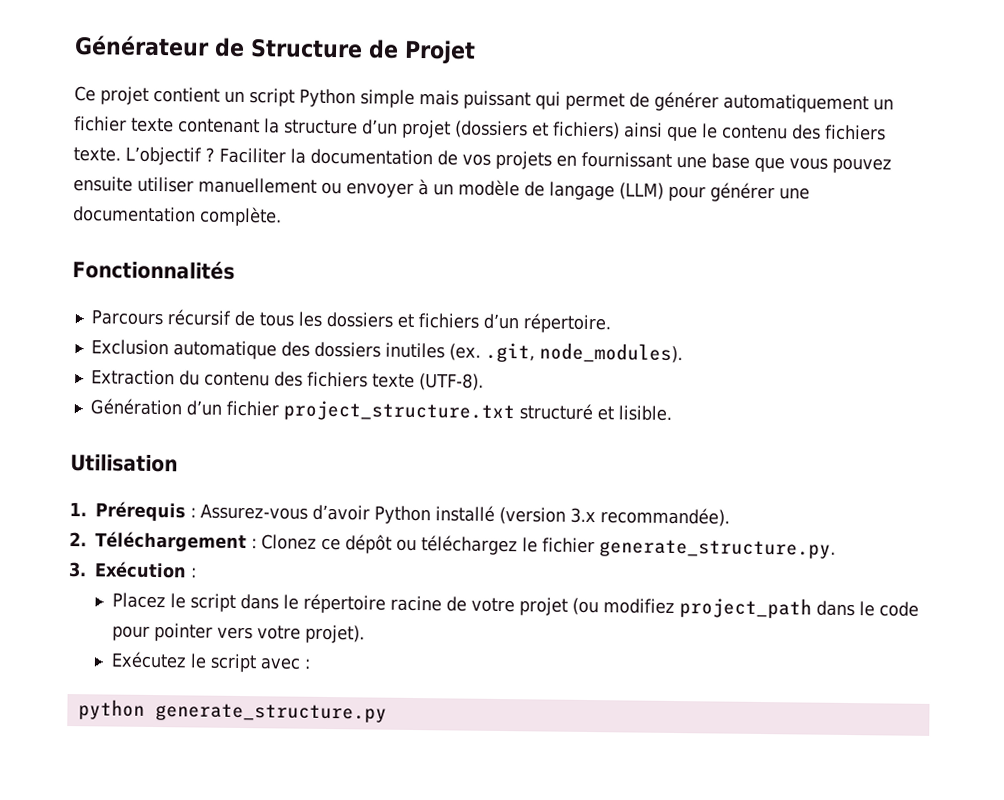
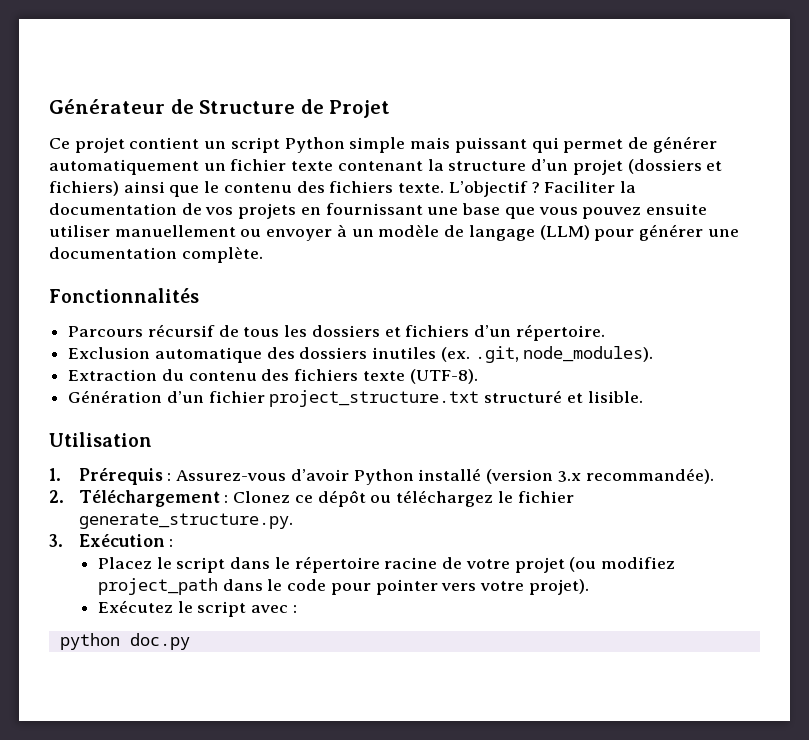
- python generate_structure.py
+ python doc.py

